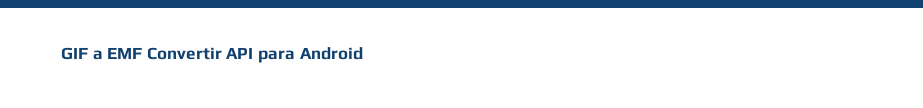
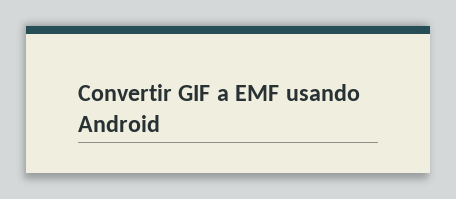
- GIF a EMF Convertir API para Android
+ Convertir GIF a EMF usando Android

